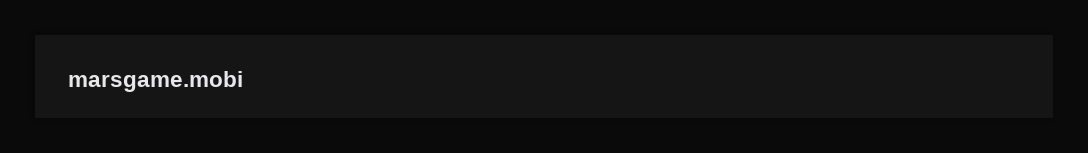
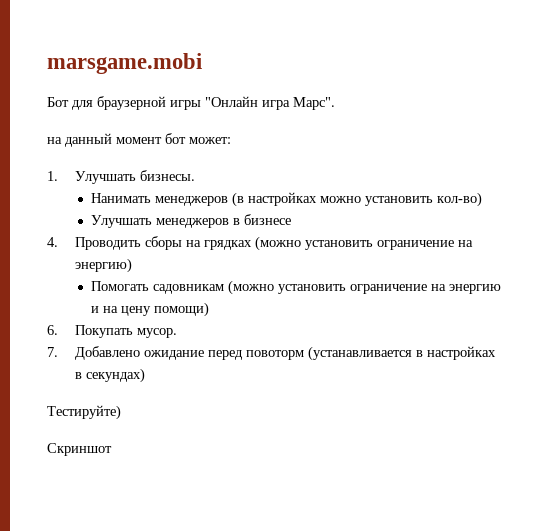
+ Бот для браузерной игры "Онлайн игра Марс".
+ на данный момент бот может:
+ 1. Улучшать бизнесы.
+ Нанимать менеджеров (в настройках можно установить кол-во)
+ Улучшать менеджеров в бизнесе
+ 4. Проводить сборы на грядках (можно установить ограничение на энергию)
+ Помогать садовникам (можно установить ограничение на энергию и на цену помощи)
+ 6. Покупать мусор.
+ 7. Добавлено ожидание перед повоторм (устанавливается в настройках в секундах)
+ Тестируйте)
+ Скриншот

